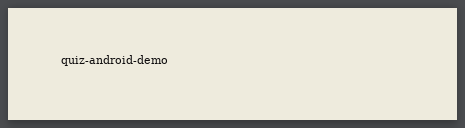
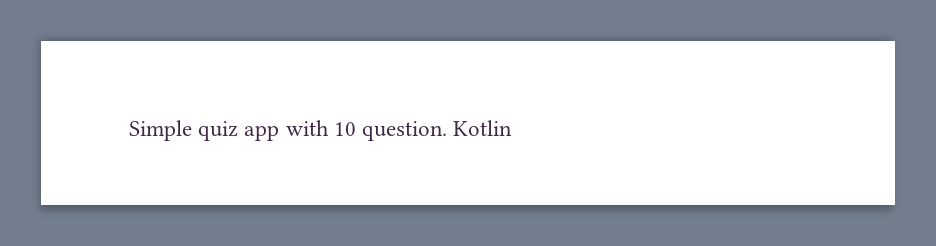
- quiz-android-demo
+ Simple quiz app with 10 question. Kotlin

